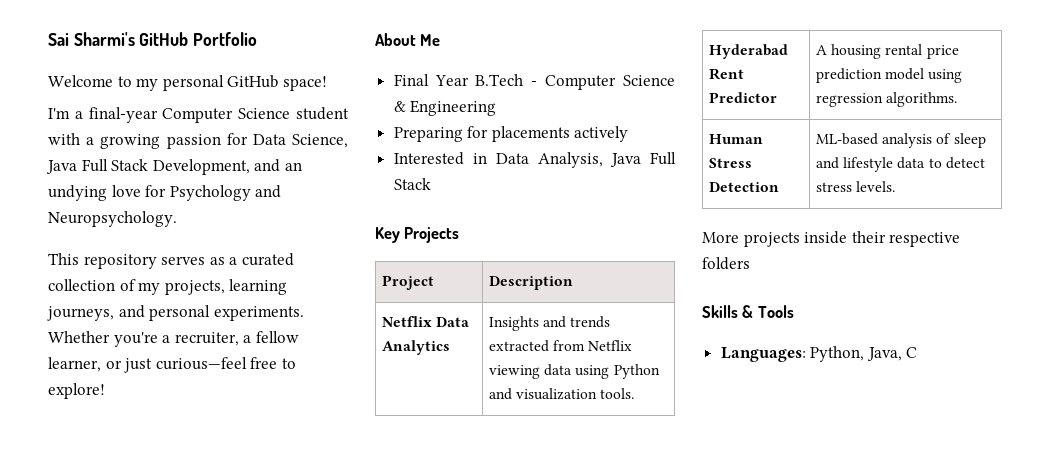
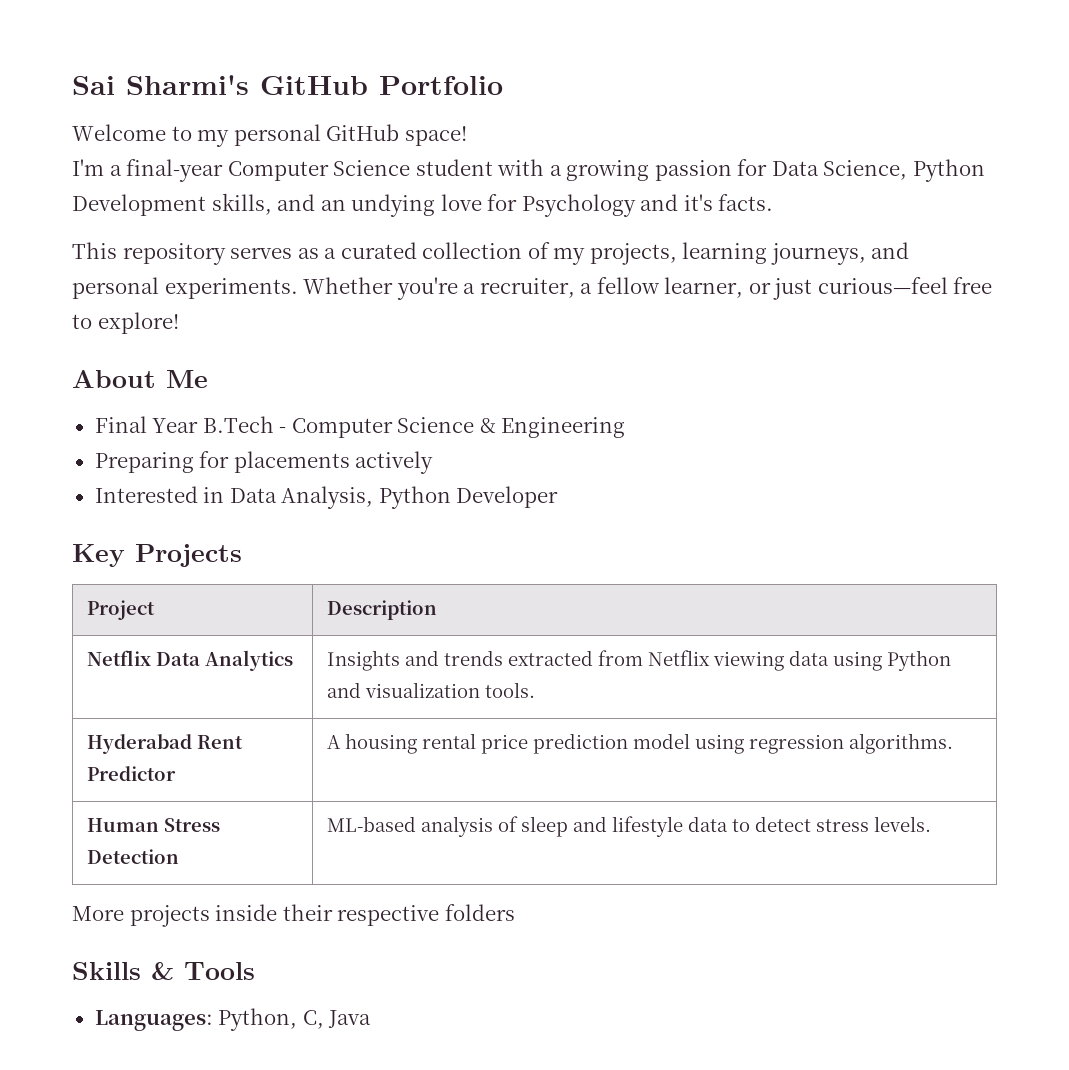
- I'm a final-year Computer Science student with a growing passion for Data Science, Java Full Stack Development, and an undying love for Psychology and Neuropsychology.
+ I'm a final-year Computer Science student with a growing passion for Data Science, Python Development skills, and an undying love for Psychology and it's facts.
- Interested in Data Analysis, Java Full Stack
+ Interested in Data Analysis, Python Developer
- Languages: Python, Java, C
+ Languages: Python, C, Java

